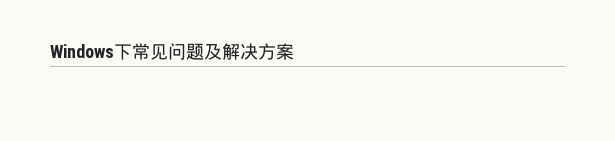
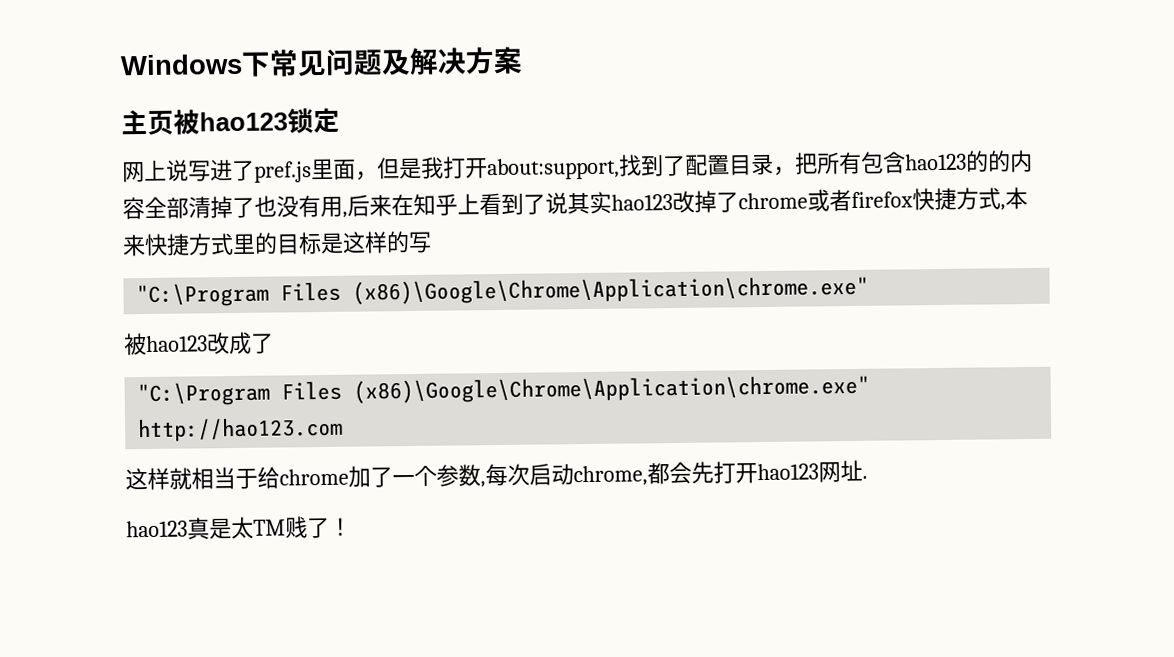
+ 主页被hao123锁定
+ 网上说写进了pref.js里面，但是我打开about:support,找到了配置目录，把所有包含hao123的的内容全部清掉了也没有用,后来在知乎上看到了说其实hao123改掉了chrome或者firefox快捷方式,本来快捷方式里的目标是这样的写
+ "C:\Program Files (x86)\Google\Chrome\Application\chrome.exe"
+ 被hao123改成了
+ "C:\Program Files (x86)\Google\Chrome\Application\chrome.exe" http://hao123.com
+ 这样就相当于给chrome加了一个参数,每次启动chrome,都会先打开hao123网址.
+ hao123真是太TM贱了！

